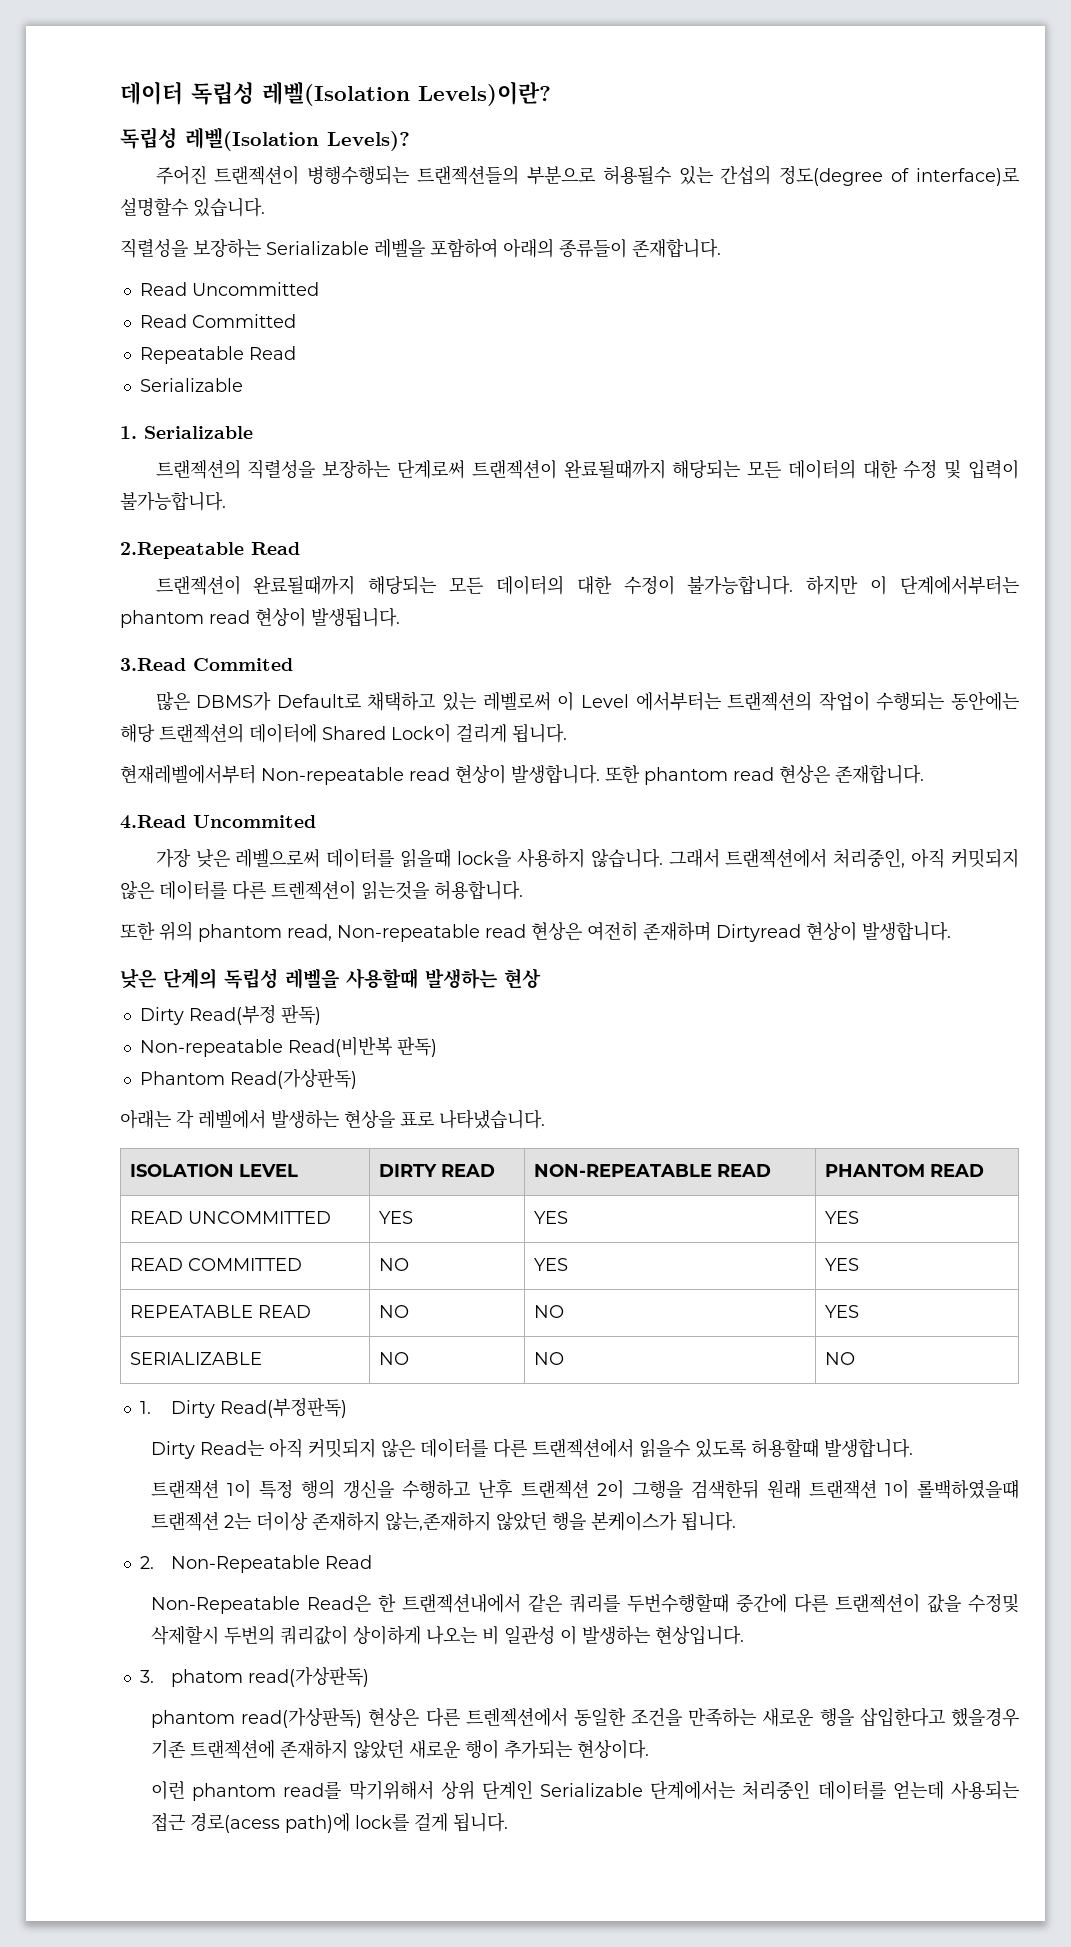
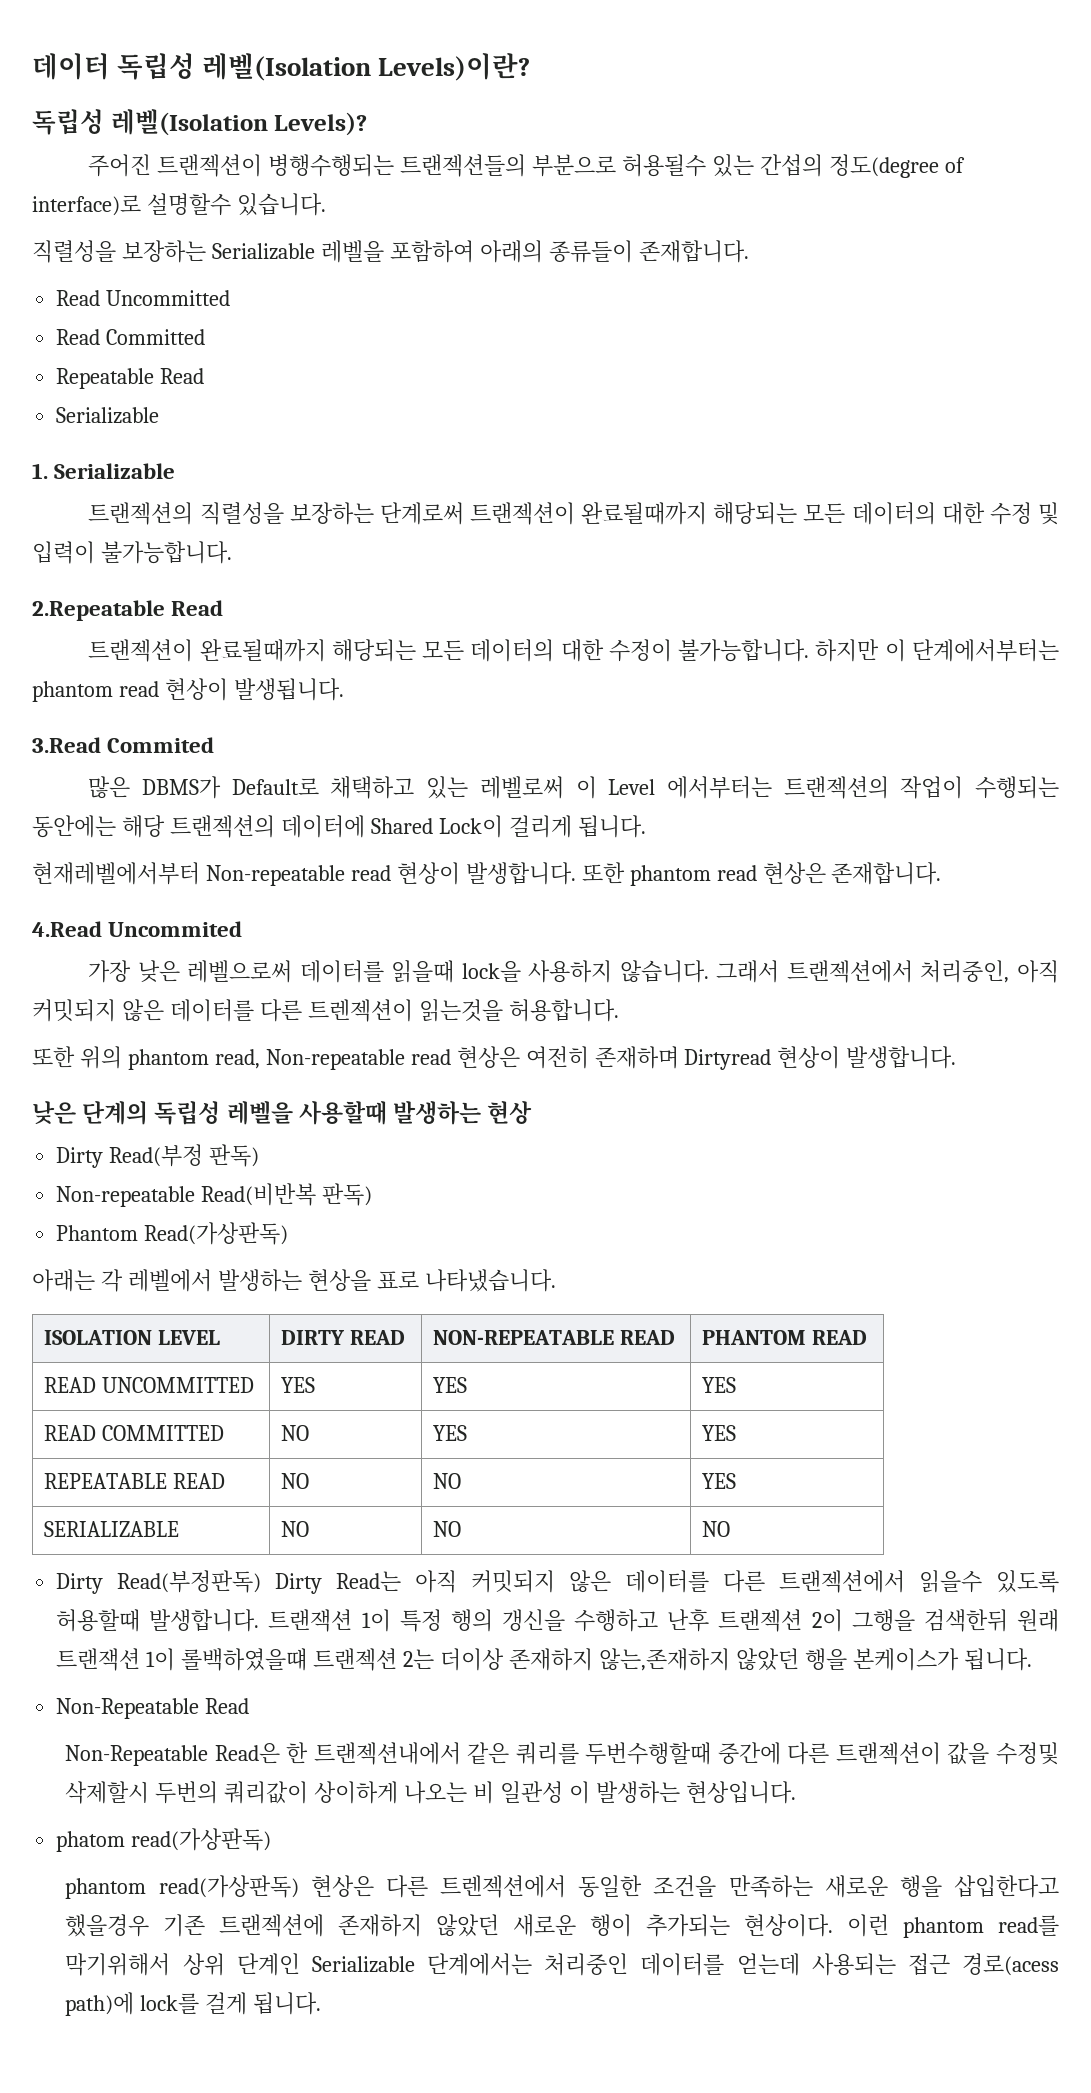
- 1. Dirty Read(부정판독)
- Dirty Read는 아직 커밋되지 않은 데이터를 다른 트랜젝션에서 읽을수 있도록 허용할때 발생합니다.
- 트랜잭션 1이 특정 행의 갱신을 수행하고 난후 트랜젝션 2이 그행을 검색한뒤 원래 트랜잭션 1이 롤백하였을떄 트랜젝션 2는 더이상 존재하지 않는,존재하지 않았던 행을 본케이스가 됩니다.
+ Dirty Read(부정판독) Dirty Read는 아직 커밋되지 않은 데이터를 다른 트랜젝션에서 읽을수 있도록 허용할때 발생합니다. 트랜잭션 1이 특정 행의 갱신을 수행하고 난후 트랜젝션 2이 그행을 검색한뒤 원래 트랜잭션 1이 롤백하였을떄 트랜젝션 2는 더이상 존재하지 않는,존재하지 않았던 행을 본케이스가 됩니다.
- 2. Non-Repeatable Read
+ Non-Repeatable Read
- 3. phatom read(가상판독)
+ phatom read(가상판독)
- phantom read(가상판독) 현상은 다른 트렌젝션에서 동일한 조건을 만족하는 새로운 행을 삽입한다고 했을경우 기존 트랜젝션에 존재하지 않았던 새로운 행이 추가되는 현상이다.
- 이런 phantom read를 막기위해서 상위 단계인 Serializable 단계에서는 처리중인 데이터를 얻는데 사용되는 접근 경로(acess path)에 lock를 걸게 됩니다.
+ phantom read(가상판독) 현상은 다른 트렌젝션에서 동일한 조건을 만족하는 새로운 행을 삽입한다고 했을경우 기존 트랜젝션에 존재하지 않았던 새로운 행이 추가되는 현상이다. 이런 phantom read를 막기위해서 상위 단계인 Serializable 단계에서는 처리중인 데이터를 얻는데 사용되는 접근 경로(acess path)에 lock를 걸게 됩니다.

